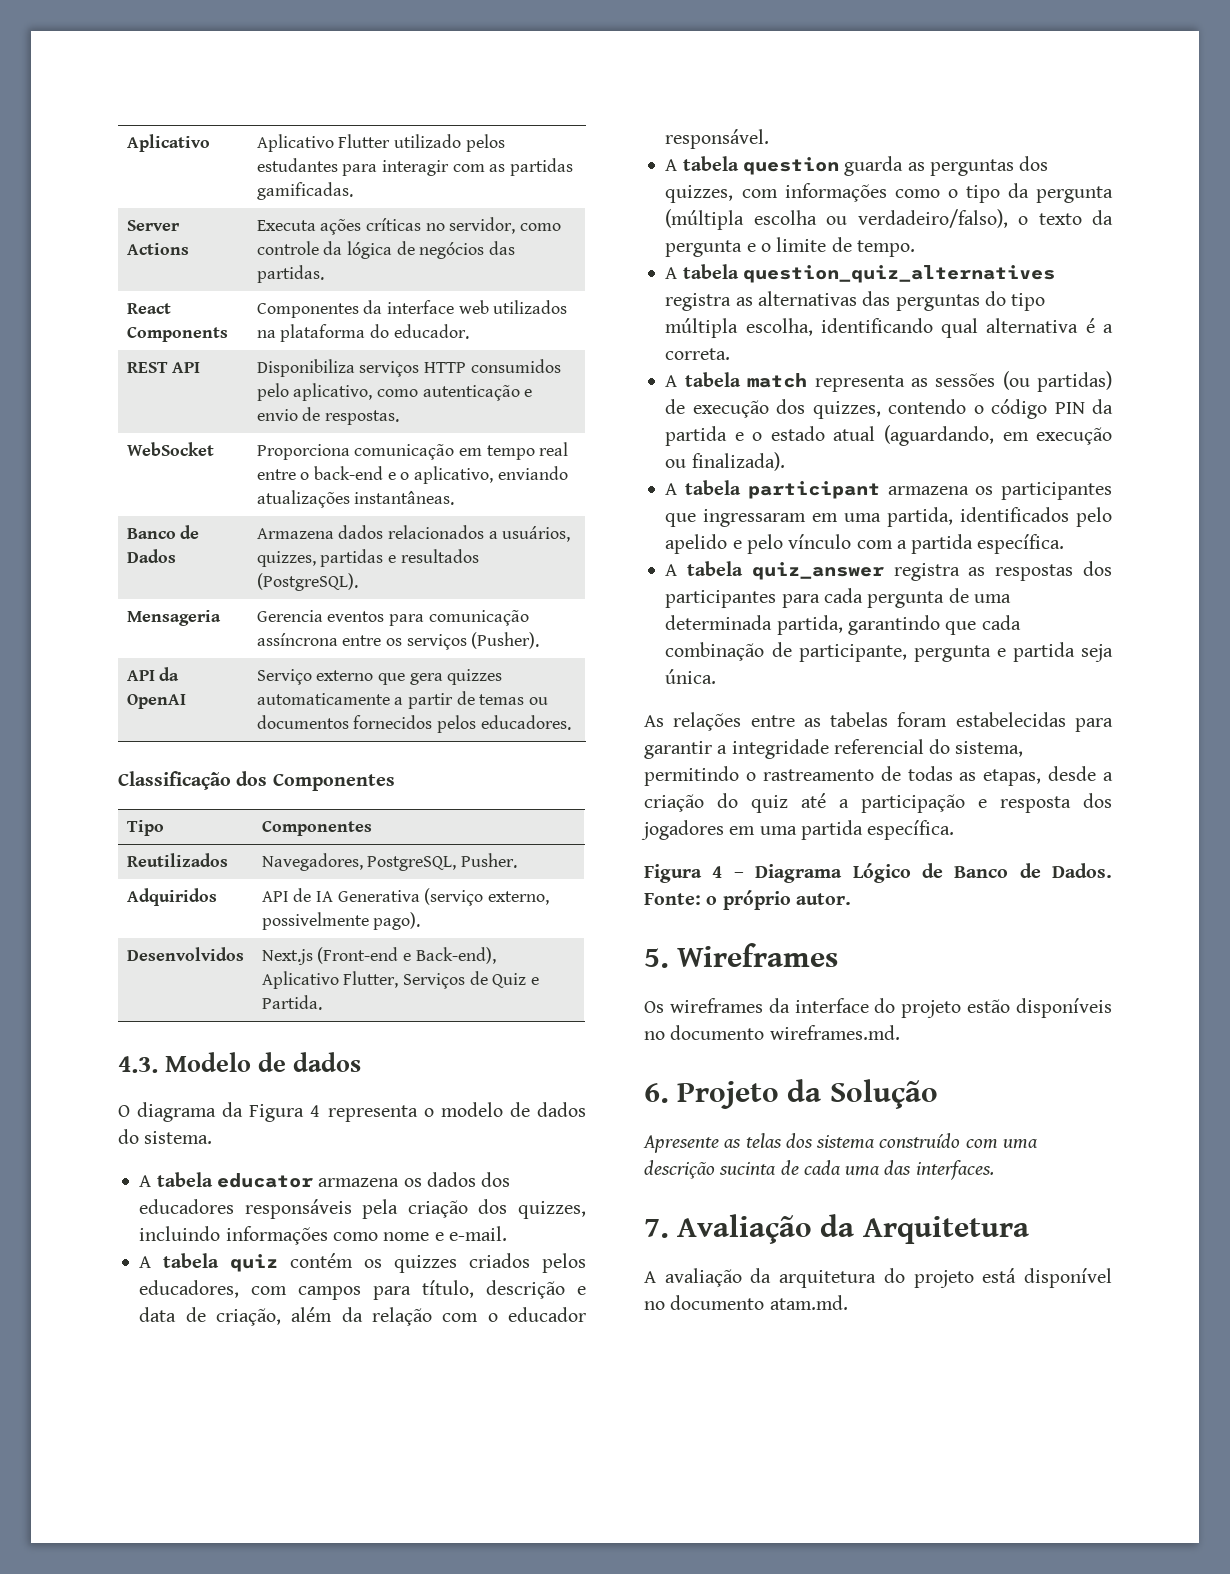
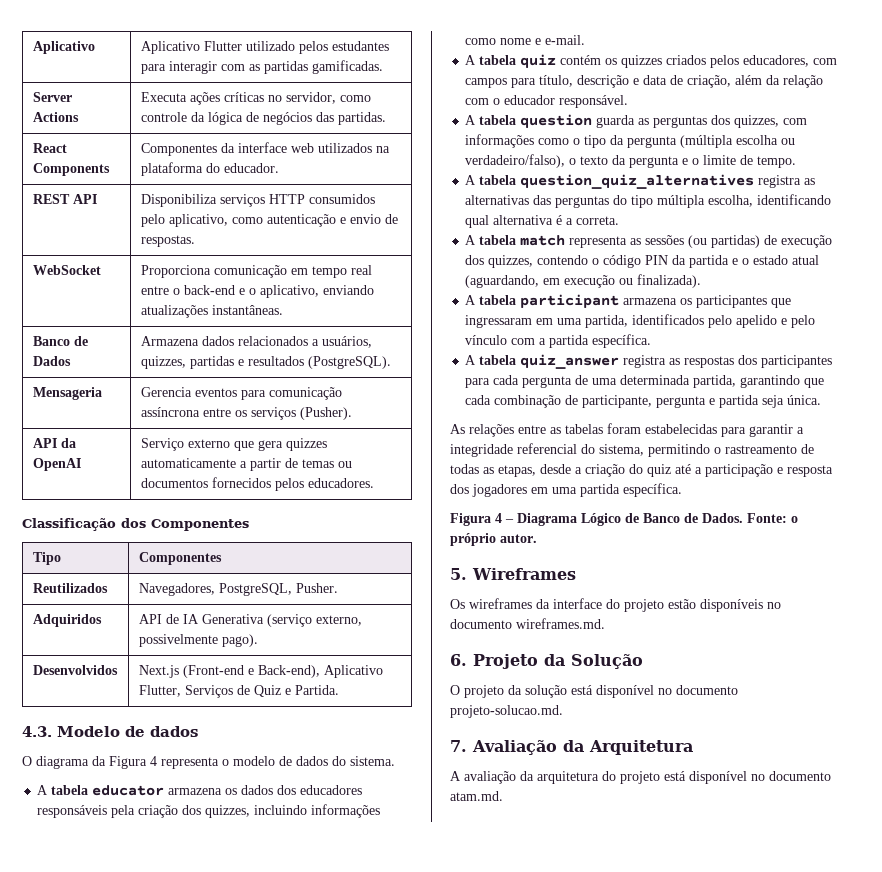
- Apresente as telas dos sistema construído com uma descrição sucinta de cada uma das interfaces.
+ O projeto da solução está disponível no documento projeto-solucao.md.

